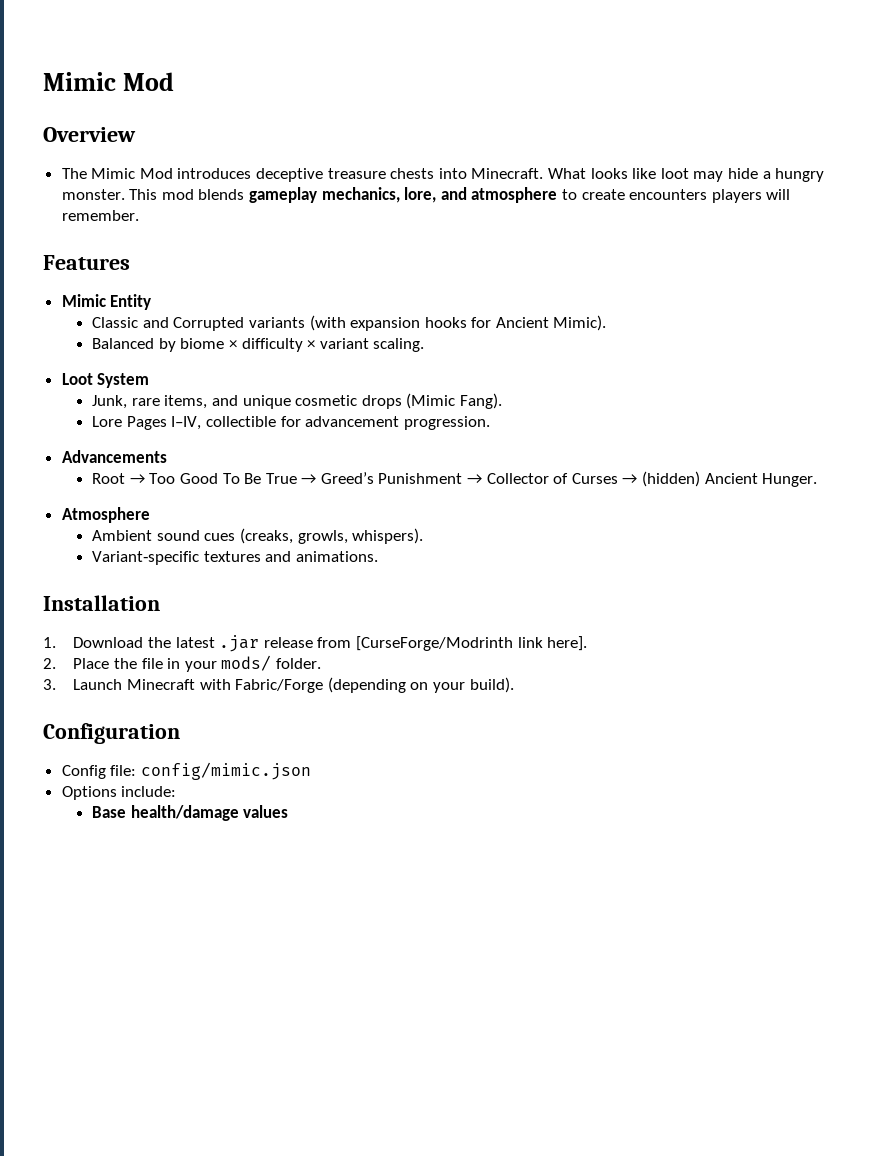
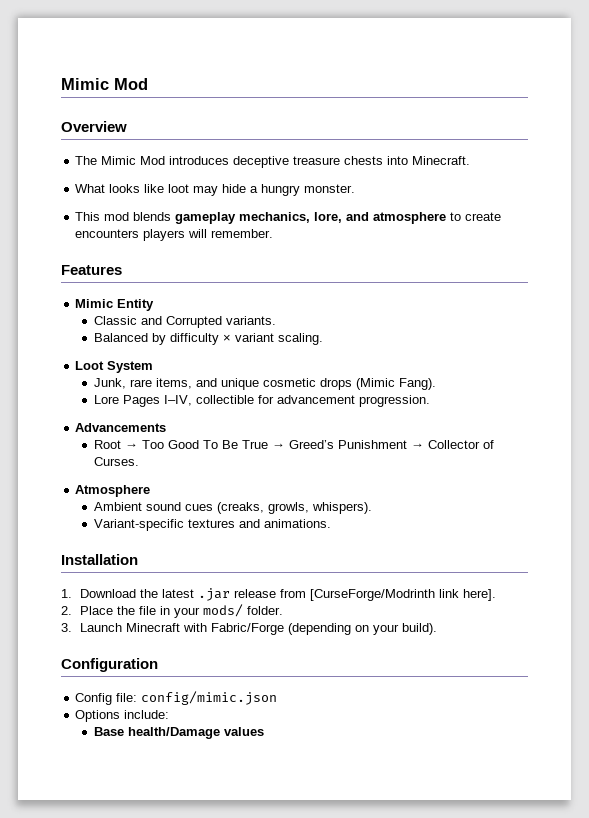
- The Mimic Mod introduces deceptive treasure chests into Minecraft. What looks like loot may hide a hungry monster. This mod blends gameplay mechanics, lore, and atmosphere to create encounters players will remember.
+ The Mimic Mod introduces deceptive treasure chests into Minecraft.
+ What looks like loot may hide a hungry monster.
+ This mod blends gameplay mechanics, lore, and atmosphere to create encounters players will remember.
- Classic and Corrupted variants (with expansion hooks for Ancient Mimic).
+ Classic and Corrupted variants.
- Balanced by biome × difficulty × variant scaling.
+ Balanced by difficulty × variant scaling.
- Root → Too Good To Be True → Greed’s Punishment → Collector of Curses → (hidden) Ancient Hunger.
+ Root → Too Good To Be True → Greed’s Punishment → Collector of Curses.
- Base health/damage values
+ Base health/Damage values

